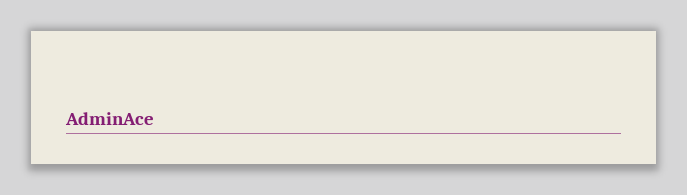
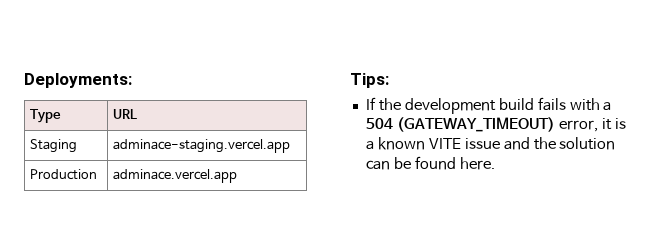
- AdminAce
+ Deployments:
+ Type | URL
+ Staging | adminace-staging.vercel.app
+ Production | adminace.vercel.app
+ Tips:
+ If the development build fails with a 504 (GATEWAY_TIMEOUT) error, it is a known VITE issue and the solution can be found here.

